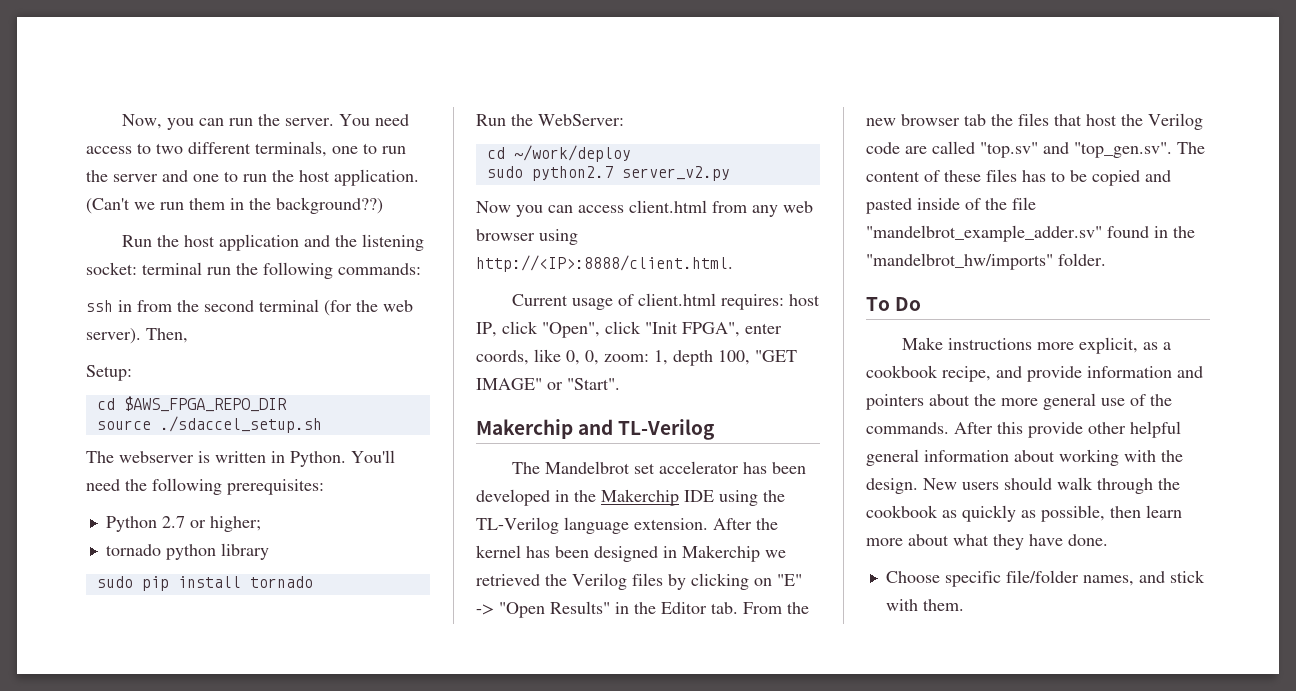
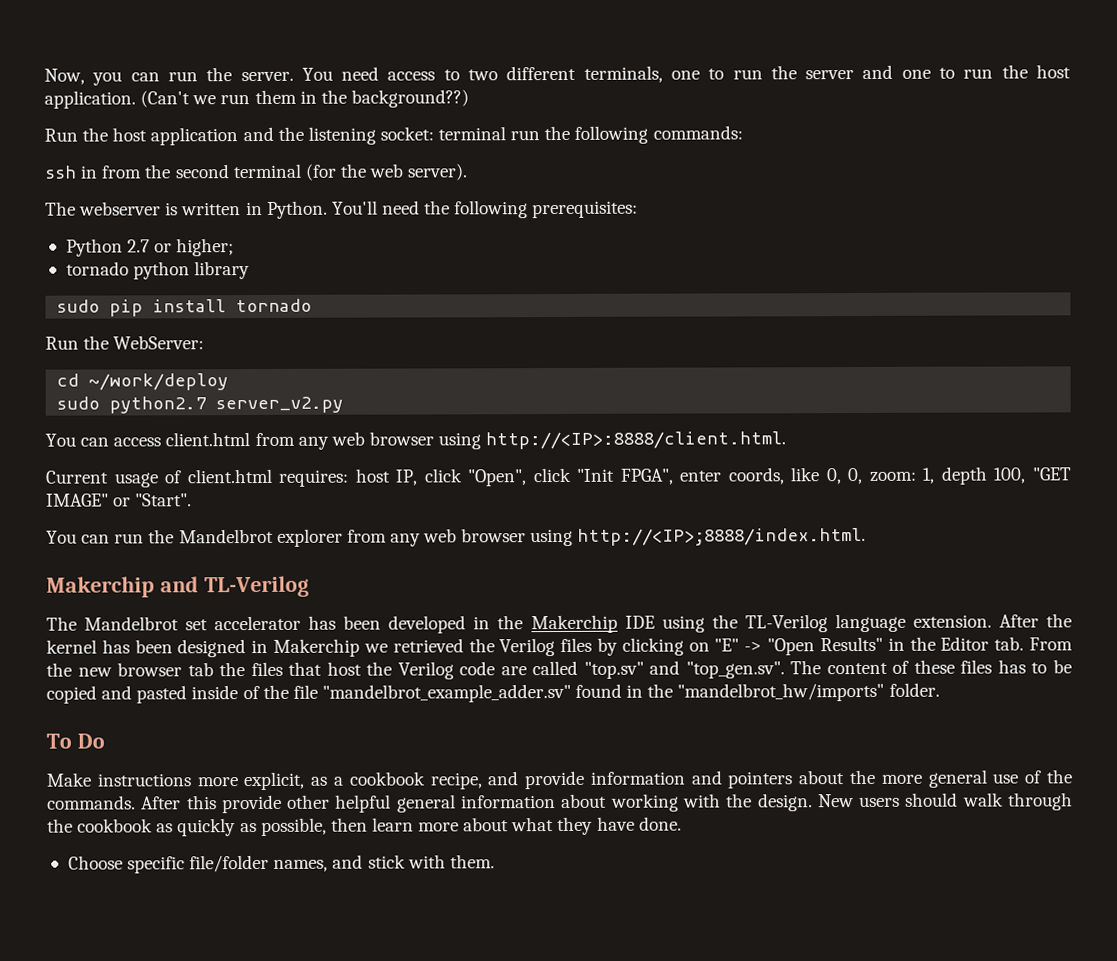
- Then,
- Setup:
- cd $AWS_FPGA_REPO_DIR
- source ./sdaccel_setup.sh
- Now you can access client.html from any web browser using http://<IP>:8888/client.html.
+ You can access client.html from any web browser using http://<IP>:8888/client.html.
+ You can run the Mandelbrot explorer from any web browser using http://<IP>;8888/index.html.

